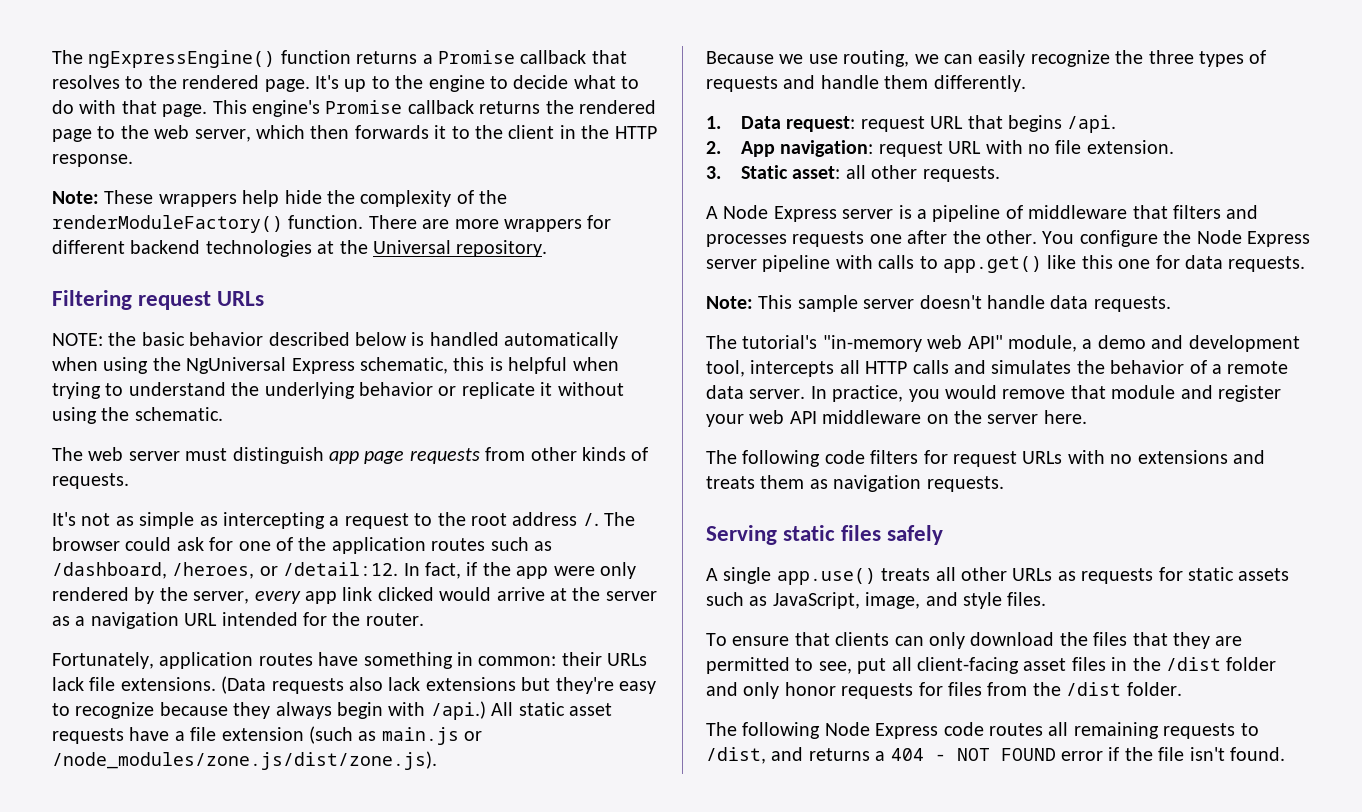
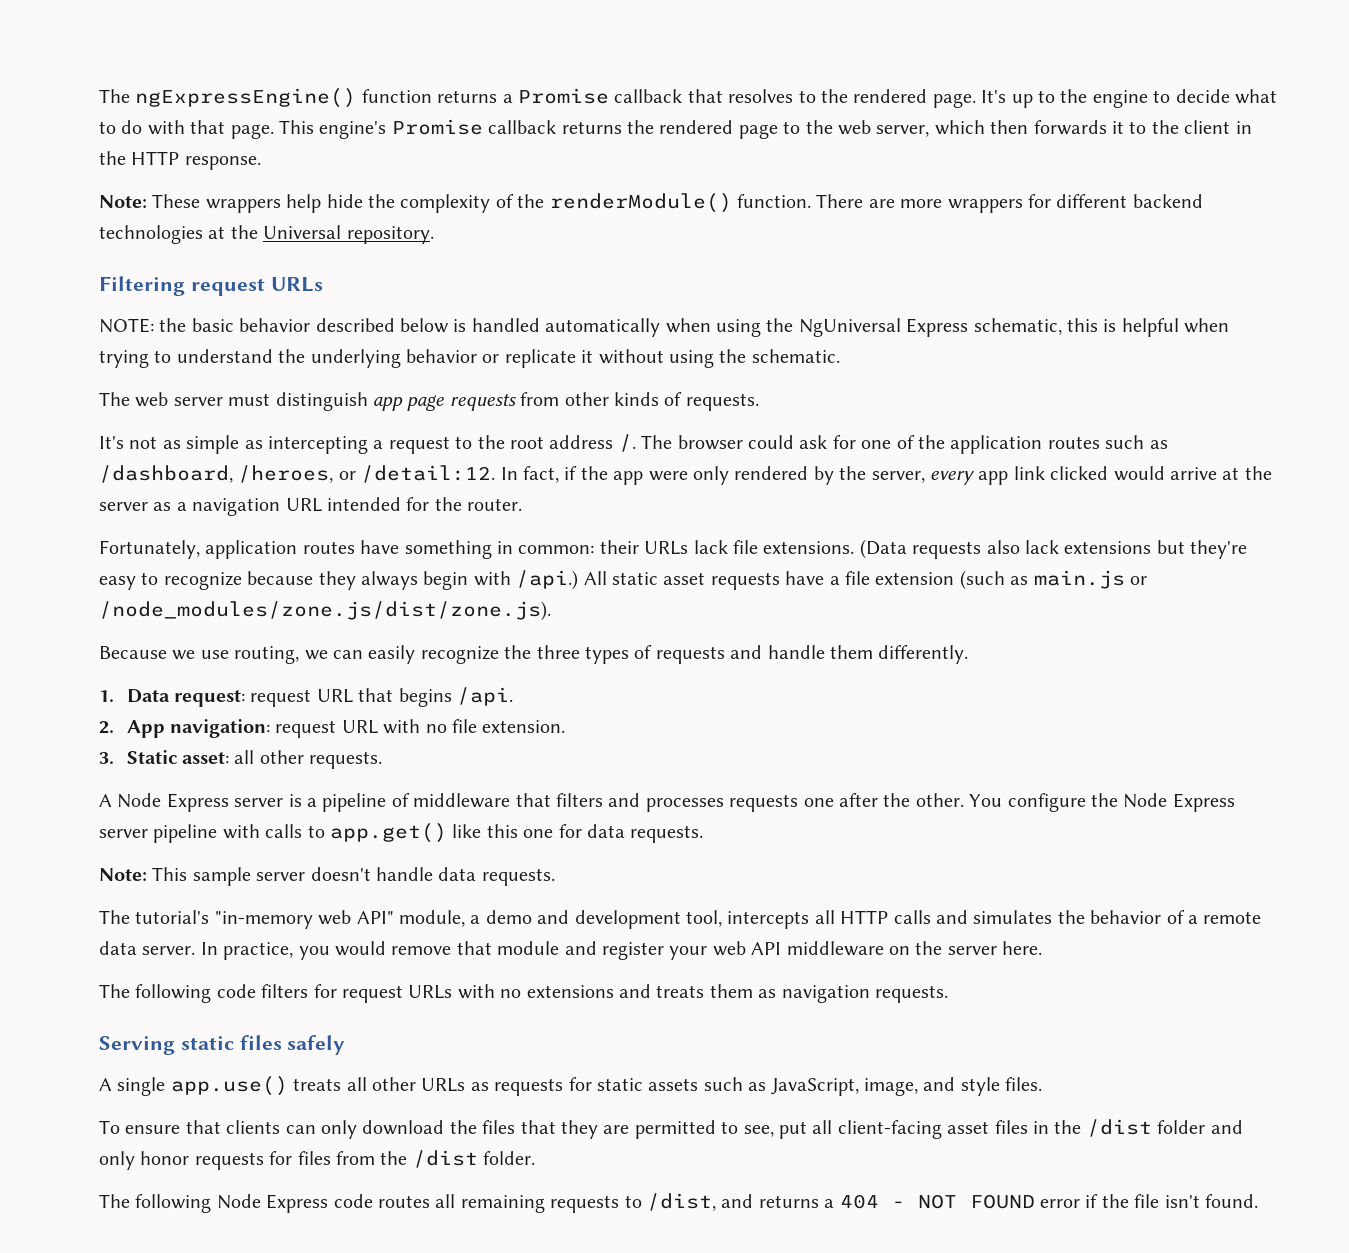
- Note: These wrappers help hide the complexity of the renderModuleFactory() function.
+ Note: These wrappers help hide the complexity of the renderModule() function.

